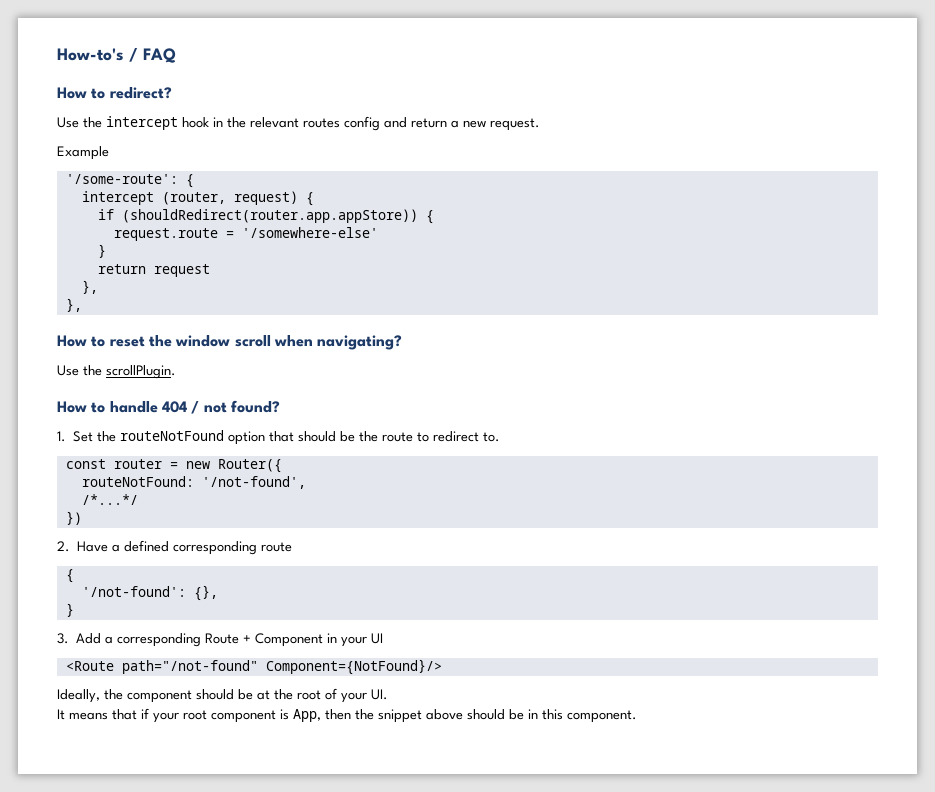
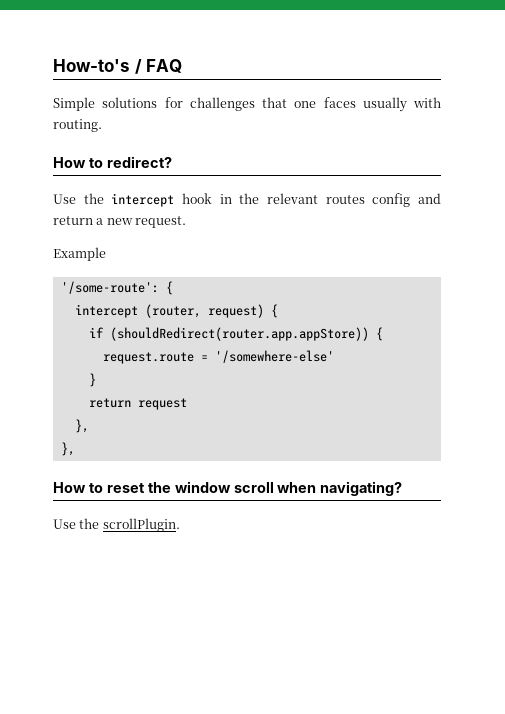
+ Simple solutions for challenges that one faces usually with routing.
- How to handle 404 / not found?
- 1. Set the routeNotFound option that should be the route to redirect to.
- const router = new Router({
- routeNotFound: '/not-found',
- /*...*/
- })
- 2. Have a defined corresponding route
- {
- '/not-found': {},
- }
- 3. Add a corresponding Route + Component in your UI
- <Route path="/not-found" Component={NotFound}/>
- Ideally, the component should be at the root of your UI.
- It means that if your root component is App, then the snippet above should be in this component.

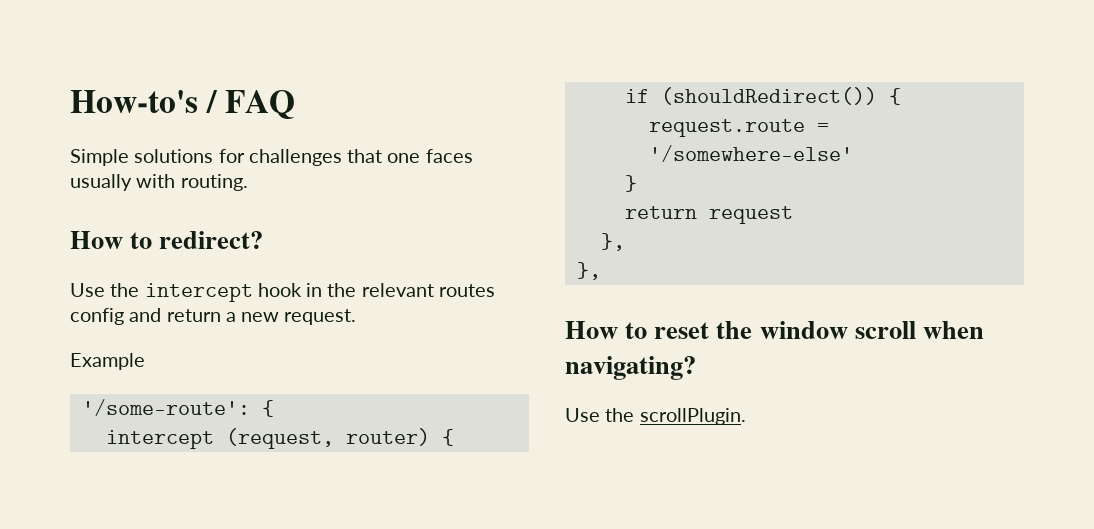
- intercept (router, request) {
+ intercept (request, router) {
- if (shouldRedirect(router.app.appStore)) {
+ if (shouldRedirect()) {

